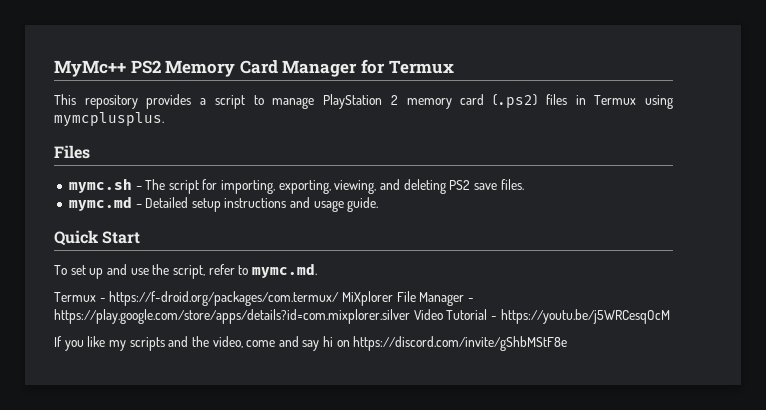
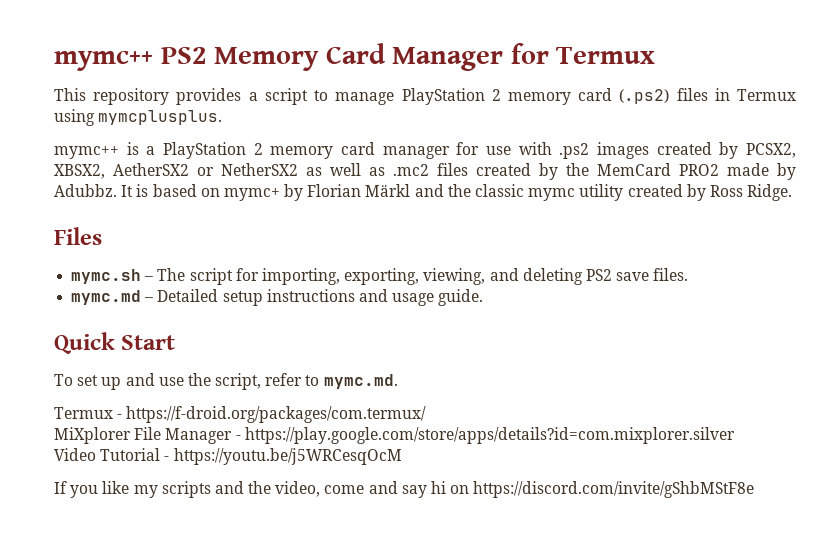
- MyMc++ PS2 Memory Card Manager for Termux
+ mymc++ PS2 Memory Card Manager for Termux
+ mymc++ is a PlayStation 2 memory card manager for use with .ps2 images created by PCSX2, XBSX2, AetherSX2 or NetherSX2 as well as .mc2 files created by the MemCard PRO2 made by Adubbz. It is based on mymc+ by Florian Märkl and the classic mymc utility created by Ross Ridge.
- Termux - https://f-droid.org/packages/com.termux/ MiXplorer File Manager - https://play.google.com/store/apps/details?id=com.mixplorer.silver Video Tutorial - https://youtu.be/j5WRCesqOcM
+ Termux - https://f-droid.org/packages/com.termux/
+ MiXplorer File Manager - https://play.google.com/store/apps/details?id=com.mixplorer.silver
+ Video Tutorial - https://youtu.be/j5WRCesqOcM

